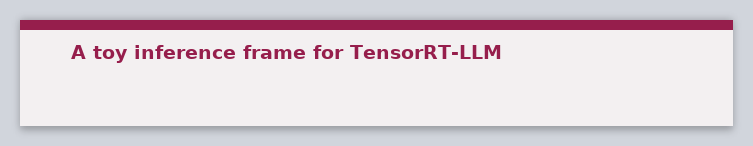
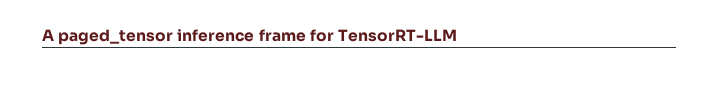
- A toy inference frame for TensorRT-LLM
+ A paged_tensor inference frame for TensorRT-LLM

